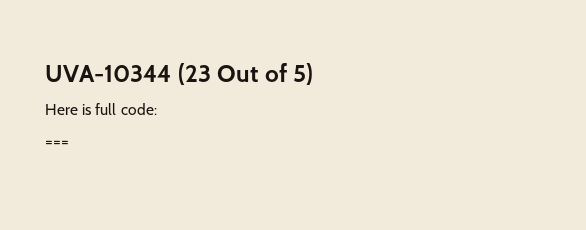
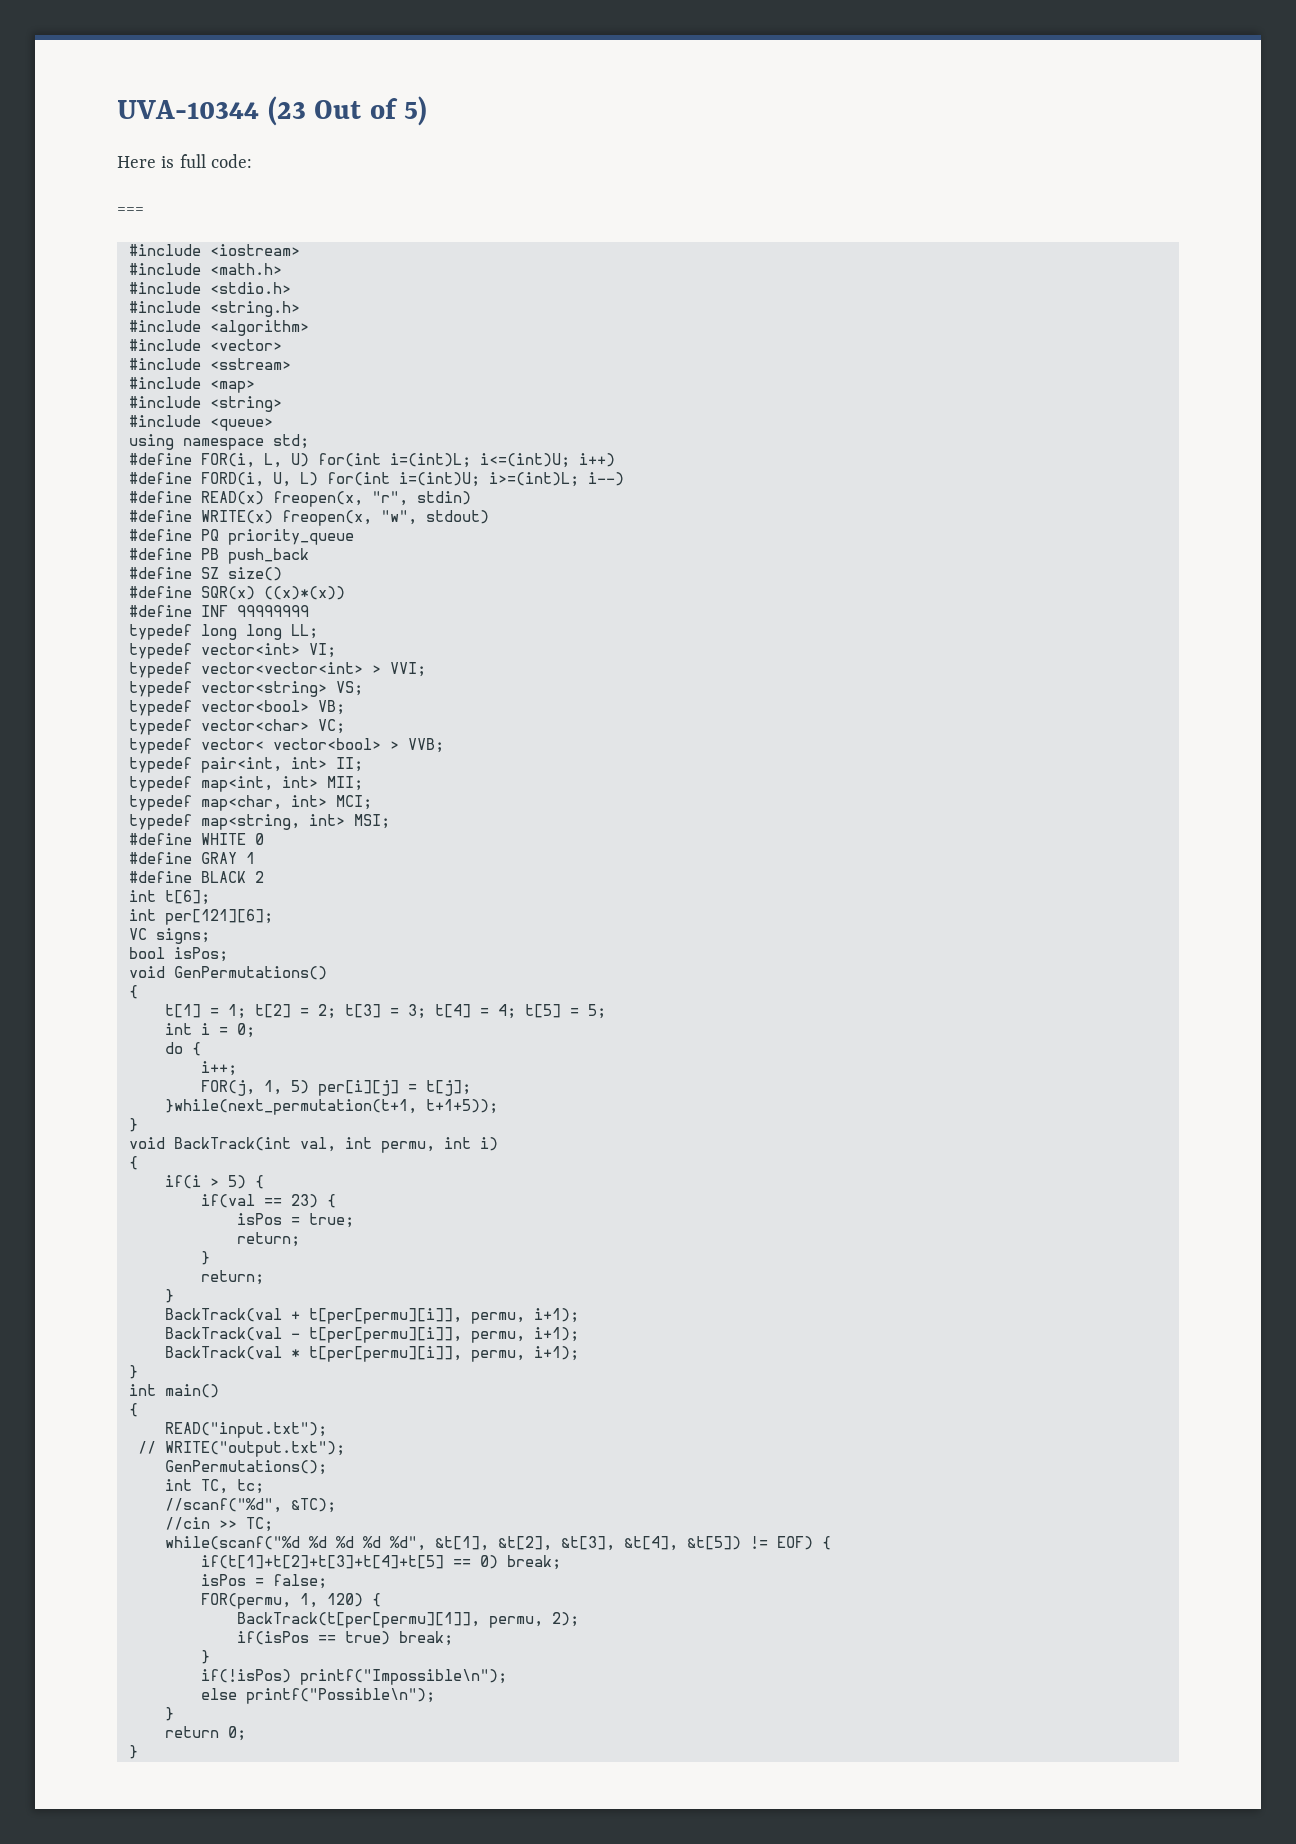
+ #include <iostream>
+ #include <math.h>
+ #include <stdio.h>
+ #include <string.h>
+ #include <algorithm>
+ #include <vector>
+ #include <sstream>
+ #include <map>
+ #include <string>
+ #include <queue>
+ using namespace std;
+ #define FOR(i, L, U) for(int i=(int)L; i<=(int)U; i++)
+ #define FORD(i, U, L) for(int i=(int)U; i>=(int)L; i--)
+ #define READ(x) freopen(x, "r", stdin)
+ #define WRITE(x) freopen(x, "w", stdout)
+ #define PQ priority_queue
+ #define PB push_back
+ #define SZ size()
+ #define SQR(x) ((x)*(x))
+ #define INF 99999999
+ typedef long long LL;
+ typedef vector<int> VI;
+ typedef vector<vector<int> > VVI;
+ typedef vector<string> VS;
+ typedef vector<bool> VB;
+ typedef vector<char> VC;
+ typedef vector< vector<bool> > VVB;
+ typedef pair<int, int> II;
+ typedef map<int, int> MII;
+ typedef map<char, int> MCI;
+ typedef map<string, int> MSI;
+ #define WHITE 0
+ #define GRAY 1
+ #define BLACK 2
+ int t[6];
+ int per[121][6];
+ VC signs;
+ bool isPos;
+ void GenPermutations()
+ {
+ t[1] = 1; t[2] = 2; t[3] = 3; t[4] = 4; t[5] = 5;
+ int i = 0;
+ do {
+ i++;
+ FOR(j, 1, 5) per[i][j] = t[j];
+ }while(next_permutation(t+1, t+1+5));
+ }
+ void BackTrack(int val, int permu, int i)
+ {
+ if(i > 5) {
+ if(val == 23) {
+ isPos = true;
+ return;
+ }
+ return;
+ }
+ BackTrack(val + t[per[permu][i]], permu, i+1);
+ BackTrack(val - t[per[permu][i]], permu, i+1);
+ BackTrack(val * t[per[permu][i]], permu, i+1);
+ }
+ int main()
+ {
+ READ("input.txt");
+ // WRITE("output.txt");
+ GenPermutations();
+ int TC, tc;
+ //scanf("%d", &TC);
+ //cin >> TC;
+ while(scanf("%d %d %d %d %d", &t[1], &t[2], &t[3], &t[4], &t[5]) != EOF) {
+ if(t[1]+t[2]+t[3]+t[4]+t[5] == 0) break;
+ isPos = false;
+ FOR(permu, 1, 120) {
+ BackTrack(t[per[permu][1]], permu, 2);
+ if(isPos == true) break;
+ }
+ if(!isPos) printf("Impossible\n");
+ else printf("Possible\n");
+ }
+ return 0;
+ }

